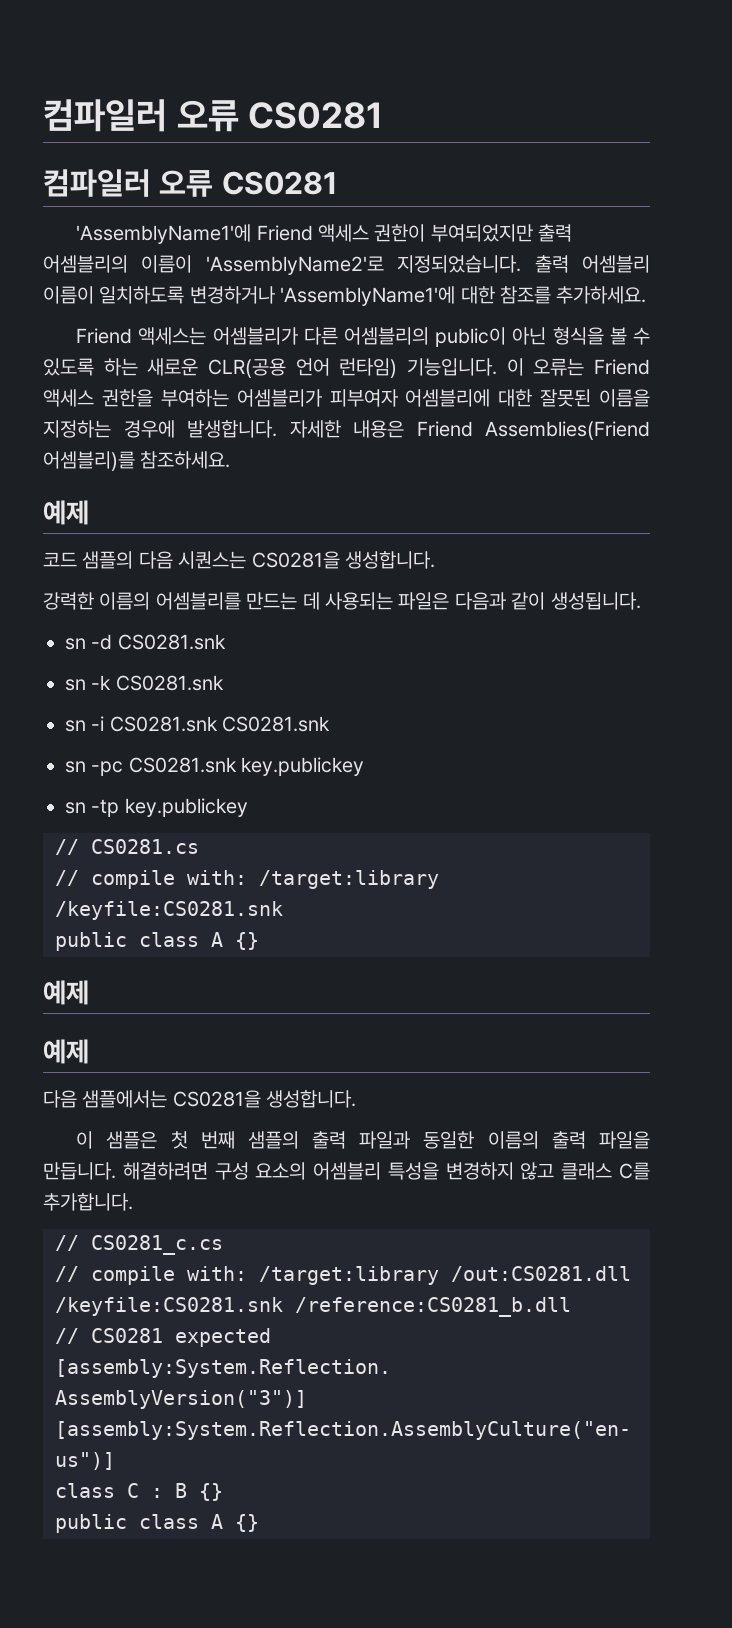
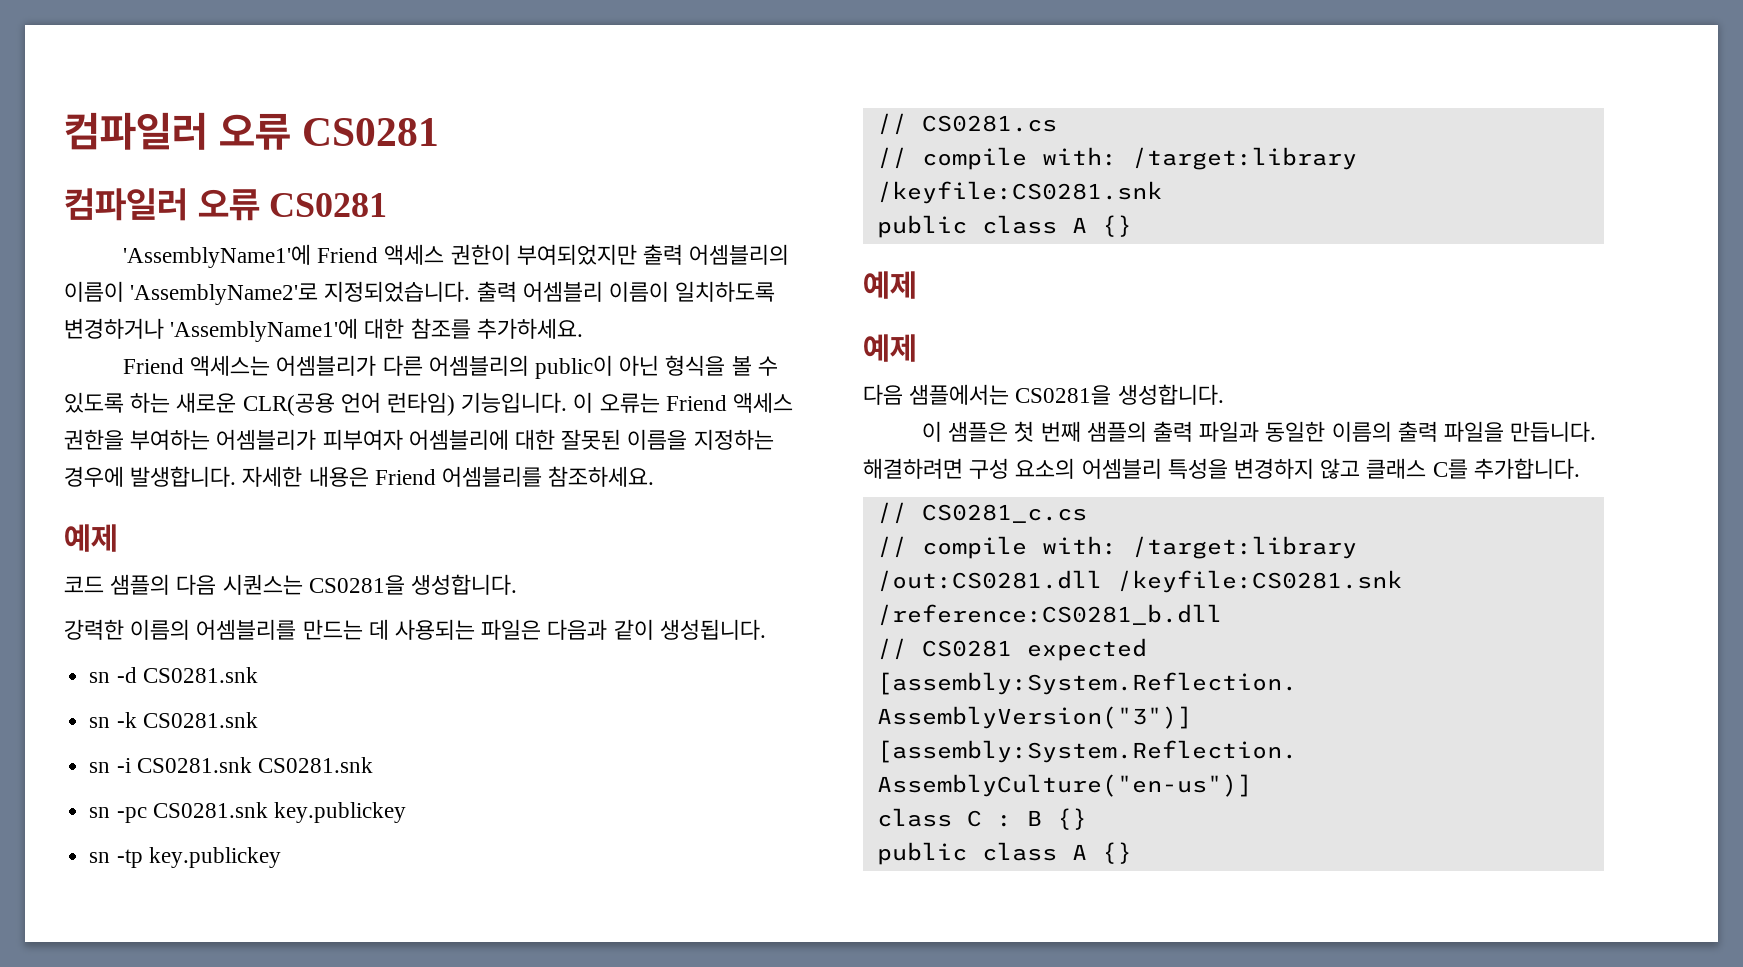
- 자세한 내용은 Friend Assemblies(Friend 어셈블리)를 참조하세요.
+ 자세한 내용은 Friend 어셈블리를 참조하세요.

